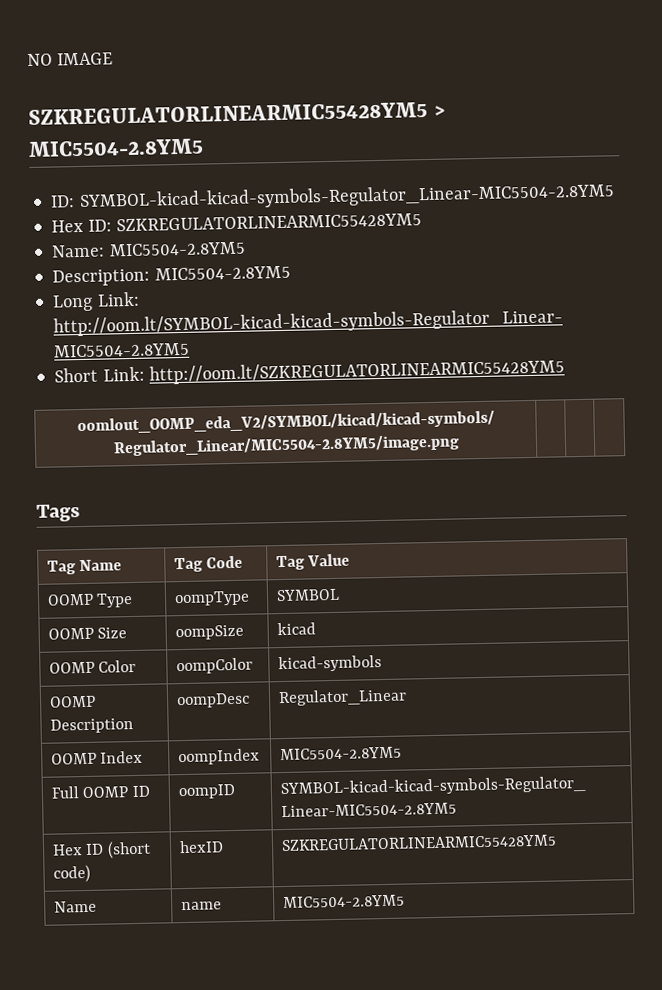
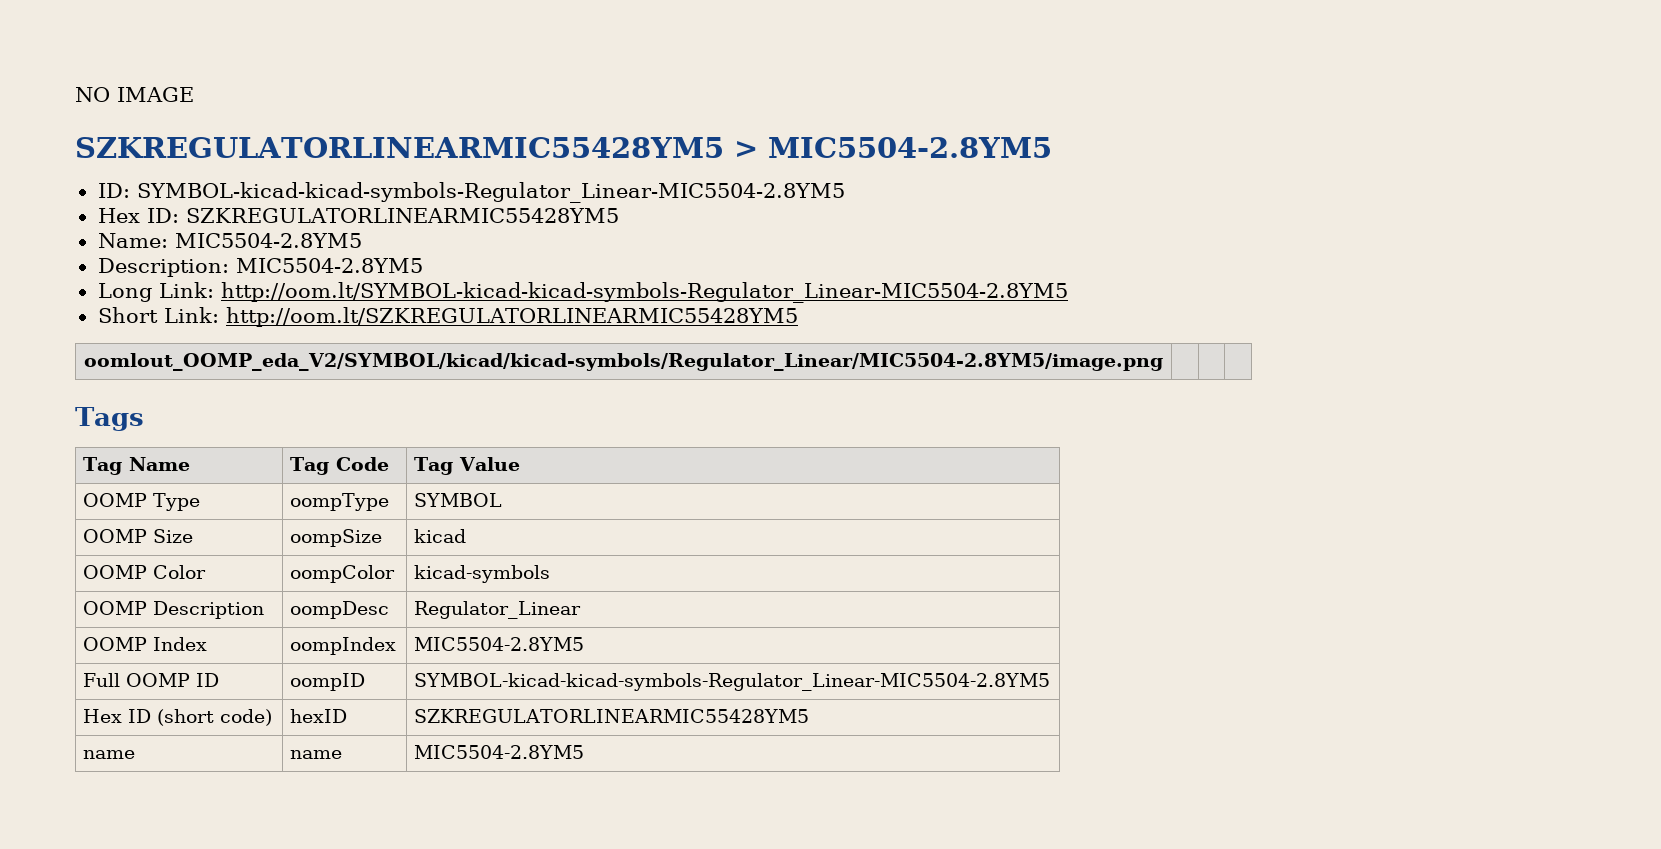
- Name | name | MIC5504-2.8YM5
+ name | name | MIC5504-2.8YM5

